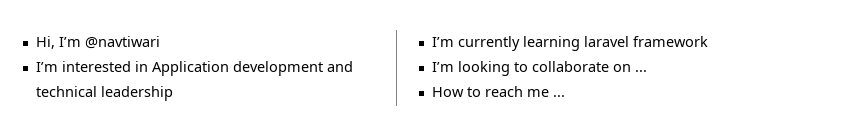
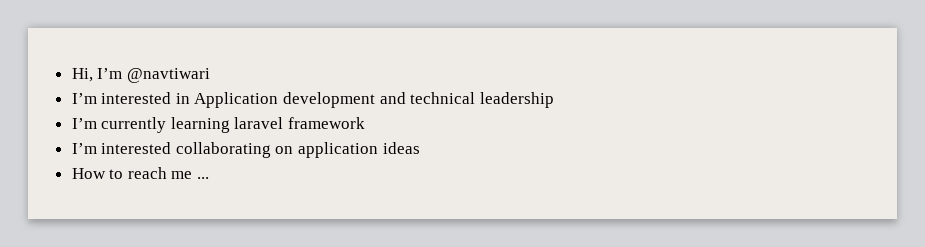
- I’m looking to collaborate on ...
+ I’m interested collaborating on application ideas

